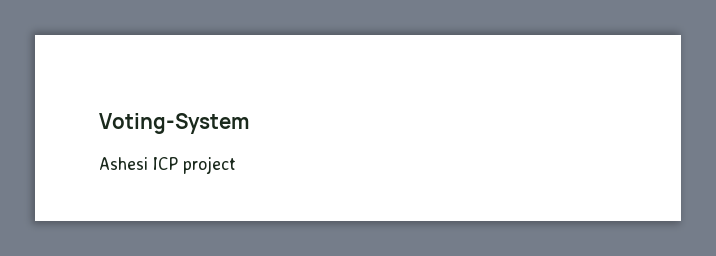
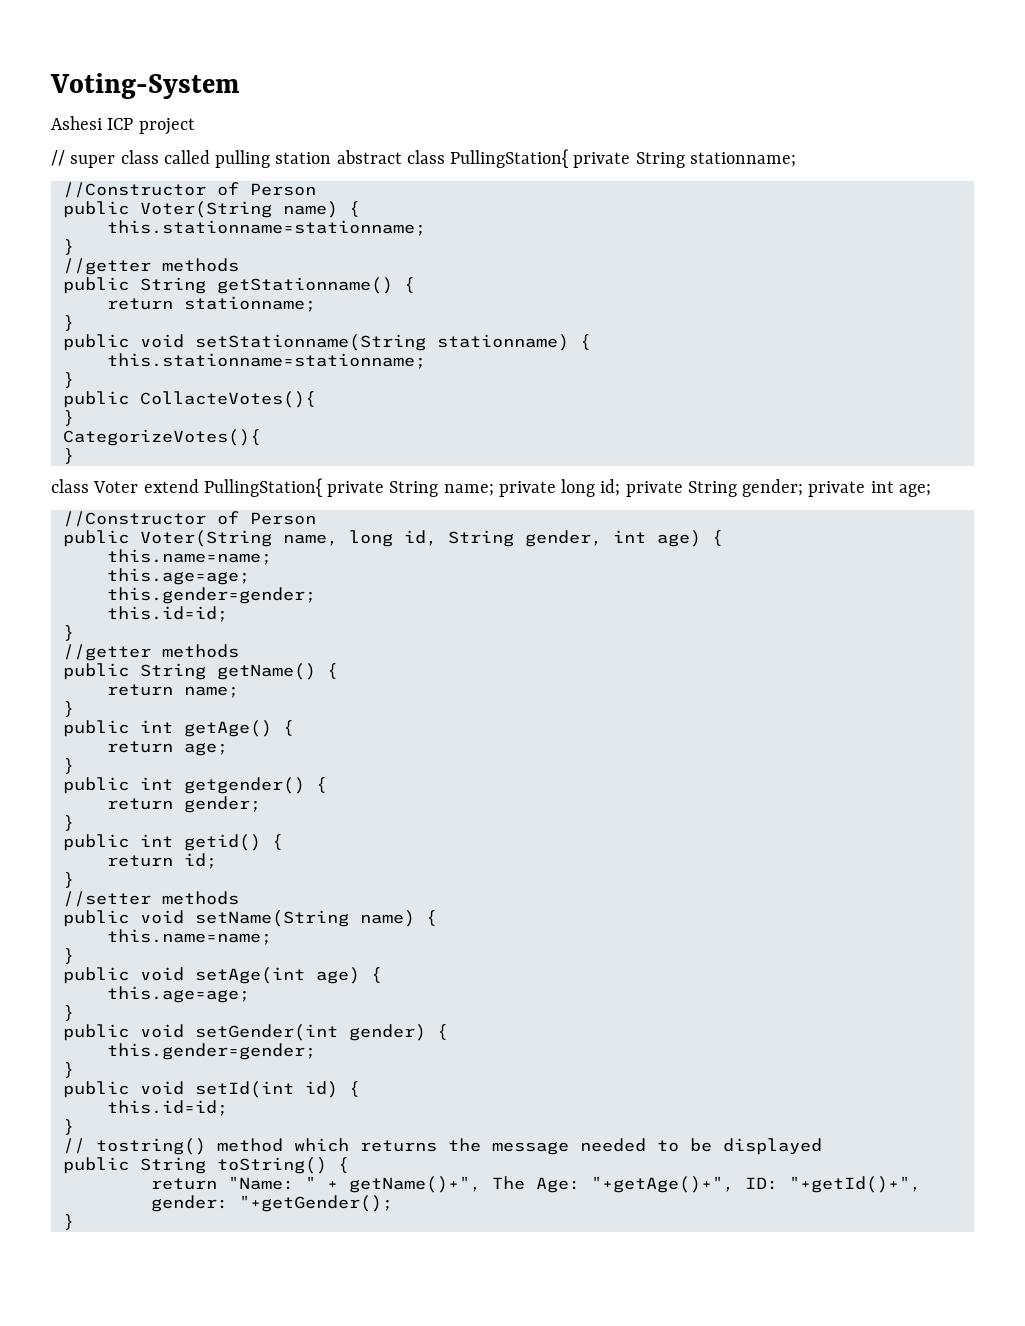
+ // super class called pulling station abstract class PullingStation{ private String stationname;
+ //Constructor of Person
+ public Voter(String name) {
+ this.stationname=stationname;
+ }
+ //getter methods
+ public String getStationname() {
+ return stationname;
+ }
+ public void setStationname(String stationname) {
+ this.stationname=stationname;
+ }
+ public CollacteVotes(){
+ }
+ CategorizeVotes(){
+ }
+ class Voter extend PullingStation{ private String name; private long id; private String gender; private int age;
+ //Constructor of Person
+ public Voter(String name, long id, String gender, int age) {
+ this.name=name;
+ this.age=age;
+ this.gender=gender;
+ this.id=id;
+ }
+ //getter methods
+ public String getName() {
+ return name;
+ }
+ public int getAge() {
+ return age;
+ }
+ public int getgender() {
+ return gender;
+ }
+ public int getid() {
+ return id;
+ }
+ //setter methods
+ public void setName(String name) {
+ this.name=name;
+ }
+ public void setAge(int age) {
+ this.age=age;
+ }
+ public void setGender(int gender) {
+ this.gender=gender;
+ }
+ public void setId(int id) {
+ this.id=id;
+ }
+ // tostring() method which returns the message needed to be displayed
+ public String toString() {
+ return "Name: " + getName()+", The Age: "+getAge()+", ID: "+getId()+", gender: "+getGender();
+ }

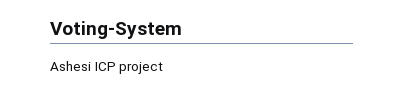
- // super class called pulling station abstract class PullingStation{ private String stationname;
- //Constructor of Person
- public Voter(String name) {
- this.stationname=stationname;
- }
- //getter methods
- public String getStationname() {
- return stationname;
- }
- public void setStationname(String stationname) {
- this.stationname=stationname;
- }
- public CollacteVotes(){
- }
- CategorizeVotes(){
- }
- class Voter extend PullingStation{ private String name; private long id; private String gender; private int age;
- //Constructor of Person
- public Voter(String name, long id, String gender, int age) {
- this.name=name;
- this.age=age;
- this.gender=gender;
- this.id=id;
- }
- //getter methods
- public String getName() {
- return name;
- }
- public int getAge() {
- return age;
- }
- public int getgender() {
- return gender;
- }
- public int getid() {
- return id;
- }
- //setter methods
- public void setName(String name) {
- this.name=name;
- }
- public void setAge(int age) {
- this.age=age;
- }
- public void setGender(int gender) {
- this.gender=gender;
- }
- public void setId(int id) {
- this.id=id;
- }
- // tostring() method which returns the message needed to be displayed
- public String toString() {
- return "Name: " + getName()+", The Age: "+getAge()+", ID: "+getId()+", gender: "+getGender();
- }

